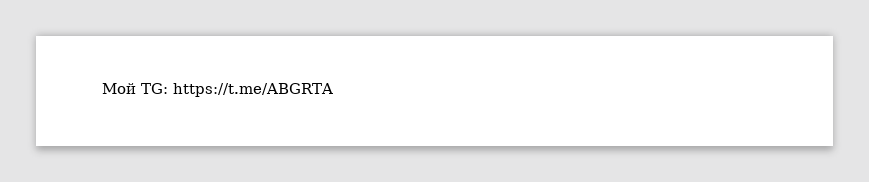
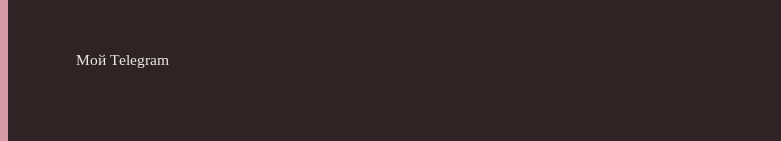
- Мой TG: https://t.me/ABGRTA
+ Мой Telegram

